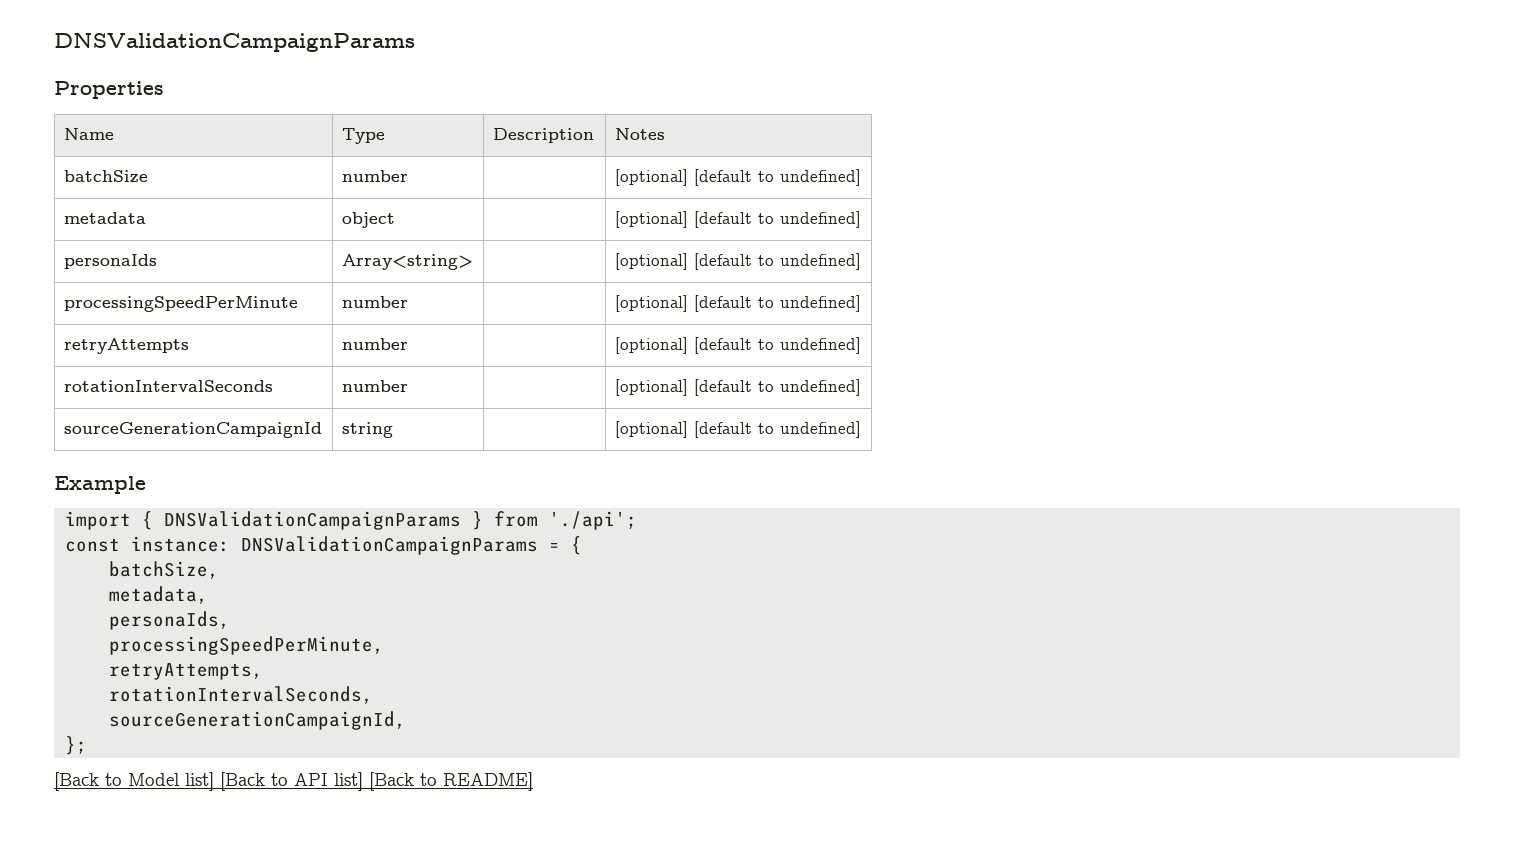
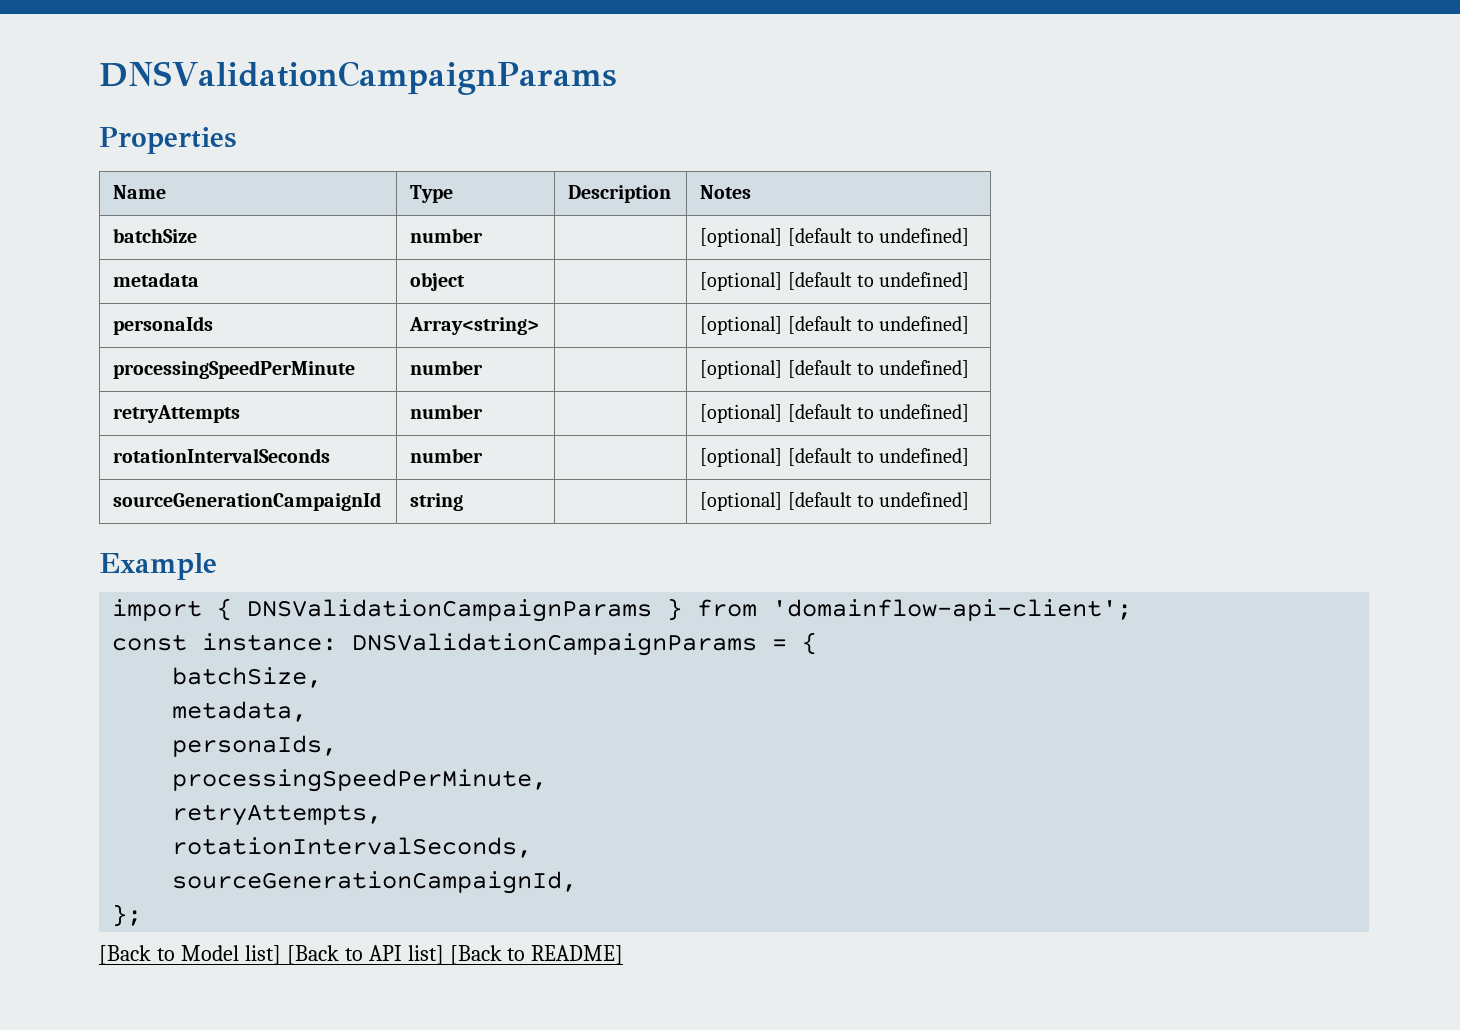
- import { DNSValidationCampaignParams } from './api';
+ import { DNSValidationCampaignParams } from 'domainflow-api-client';

